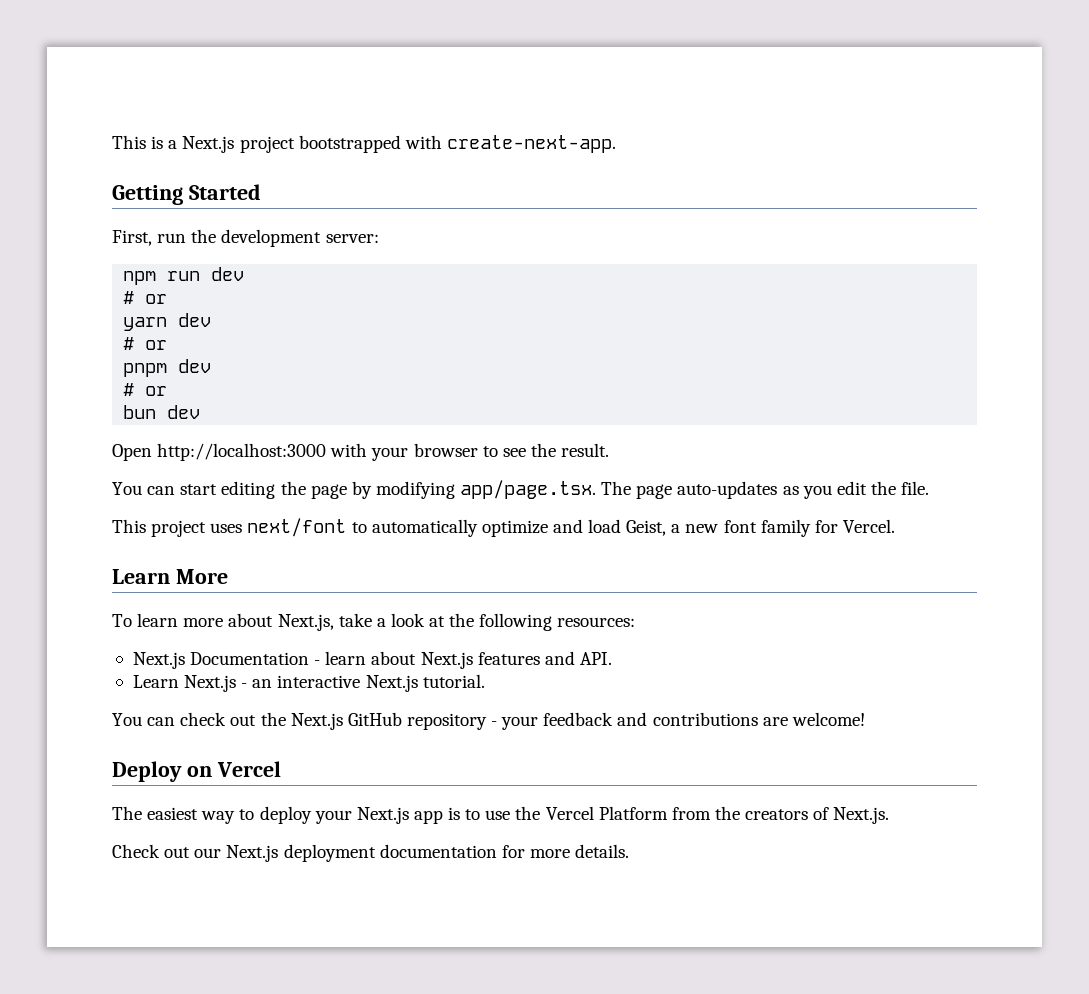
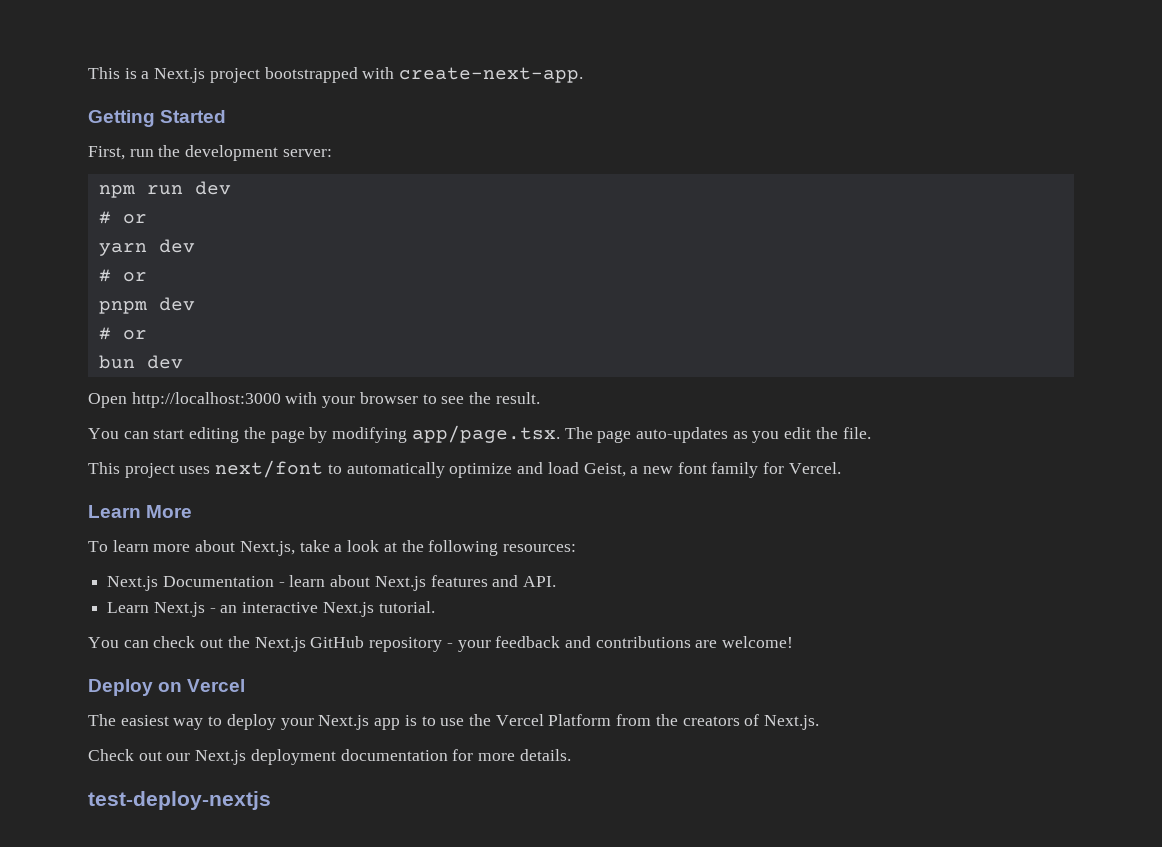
+ test-deploy-nextjs

